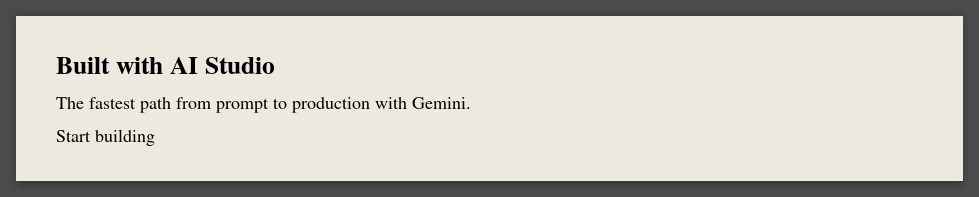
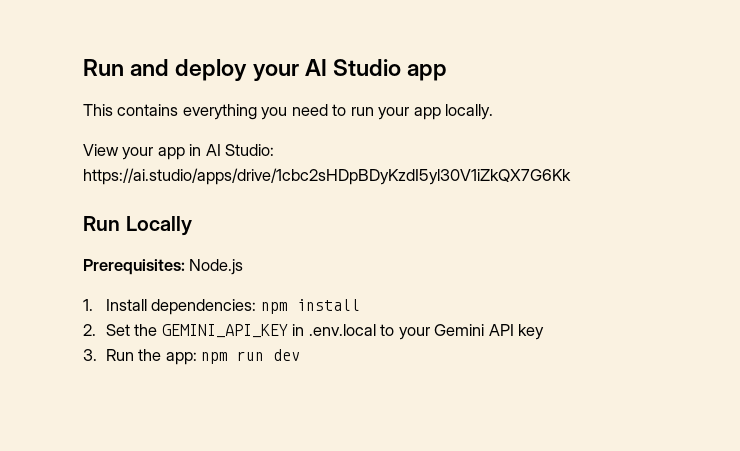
- Built with AI Studio
- The fastest path from prompt to production with Gemini.
- Start building
+ Run and deploy your AI Studio app
+ This contains everything you need to run your app locally.
+ View your app in AI Studio: https://ai.studio/apps/drive/1cbc2sHDpBDyKzdI5yl30V1iZkQX7G6Kk
+ Run Locally
+ Prerequisites: Node.js
+ 1. Install dependencies: npm install
+ 2. Set the GEMINI_API_KEY in .env.local to your Gemini API key
+ 3. Run the app: npm run dev

